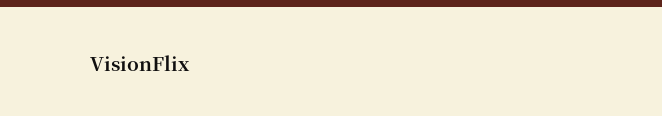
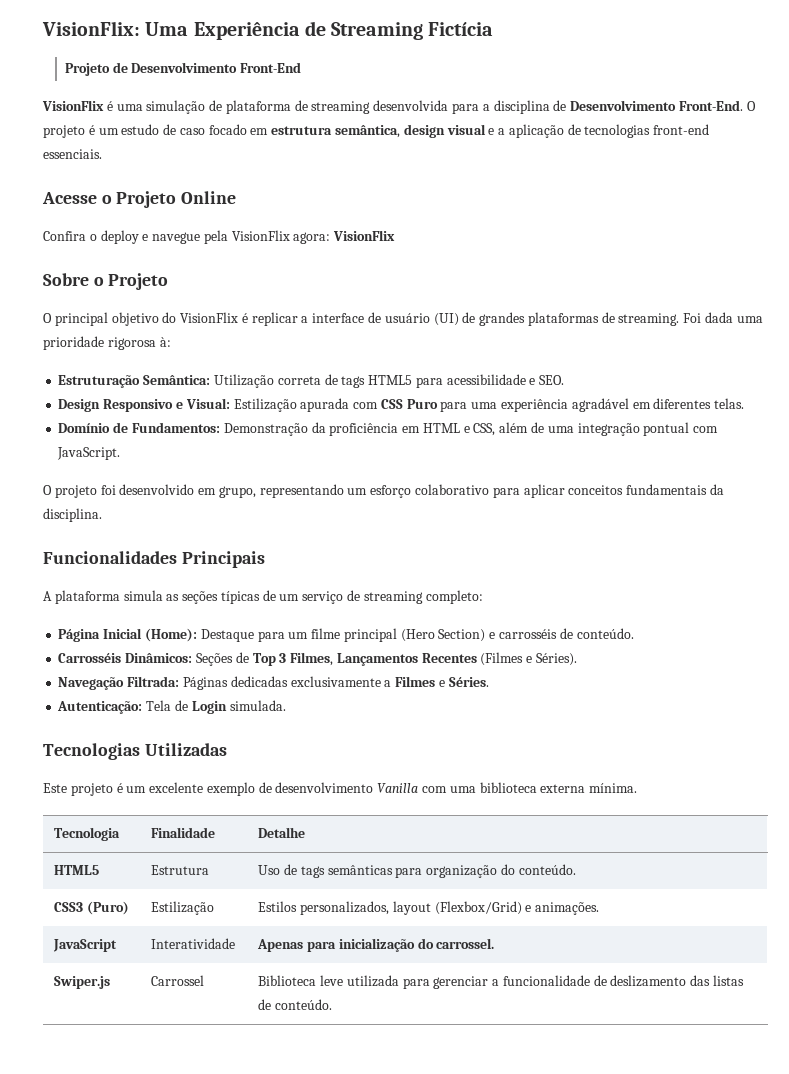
- VisionFlix
+ VisionFlix: Uma Experiência de Streaming Fictícia
+ Projeto de Desenvolvimento Front-End
+ VisionFlix é uma simulação de plataforma de streaming desenvolvida para a disciplina de Desenvolvimento Front-End. O projeto é um estudo de caso focado em estrutura semântica, design visual e a aplicação de tecnologias front-end essenciais.
+ Acesse o Projeto Online
+ Confira o deploy e navegue pela VisionFlix agora: VisionFlix
+ Sobre o Projeto
+ O principal objetivo do VisionFlix é replicar a interface de usuário (UI) de grandes plataformas de streaming. Foi dada uma prioridade rigorosa à:
+ Estruturação Semântica: Utilização correta de tags HTML5 para acessibilidade e SEO.
+ Design Responsivo e Visual: Estilização apurada com CSS Puro para uma experiência agradável em diferentes telas.
+ Domínio de Fundamentos: Demonstração da proficiência em HTML e CSS, além de uma integração pontual com JavaScript.
+ O projeto foi desenvolvido em grupo, representando um esforço colaborativo para aplicar conceitos fundamentais da disciplina.
+ Funcionalidades Principais
+ A plataforma simula as seções típicas de um serviço de streaming completo:
+ Página Inicial (Home): Destaque para um filme principal (Hero Section) e carrosséis de conteúdo.
+ Carrosséis Dinâmicos: Seções de Top 3 Filmes, Lançamentos Recentes (Filmes e Séries).
+ Navegação Filtrada: Páginas dedicadas exclusivamente a Filmes e Séries.
+ Autenticação: Tela de Login simulada.
+ Tecnologias Utilizadas
+ Este projeto é um excelente exemplo de desenvolvimento Vanilla com uma biblioteca externa mínima.
+ Tecnologia | Finalidade | Detalhe
+ HTML5 | Estrutura | Uso de tags semânticas para organização do conteúdo.
+ CSS3 (Puro) | Estilização | Estilos personalizados, layout (Flexbox/Grid) e animações.
+ JavaScript | Interatividade | Apenas para inicialização do carrossel.
+ Swiper.js | Carrossel | Biblioteca leve utilizada para gerenciar a funcionalidade de deslizamento das listas de conteúdo.

